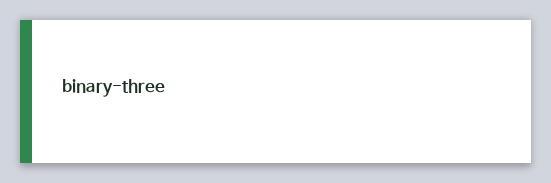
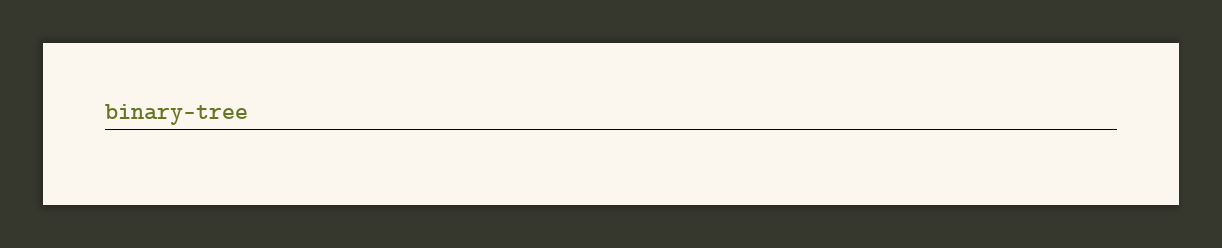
- binary-three
+ binary-tree

